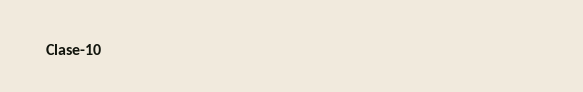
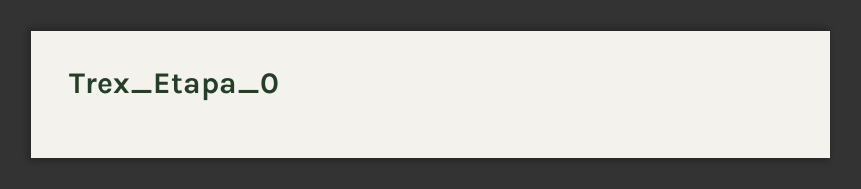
- Clase-10
+ Trex_Etapa_0

